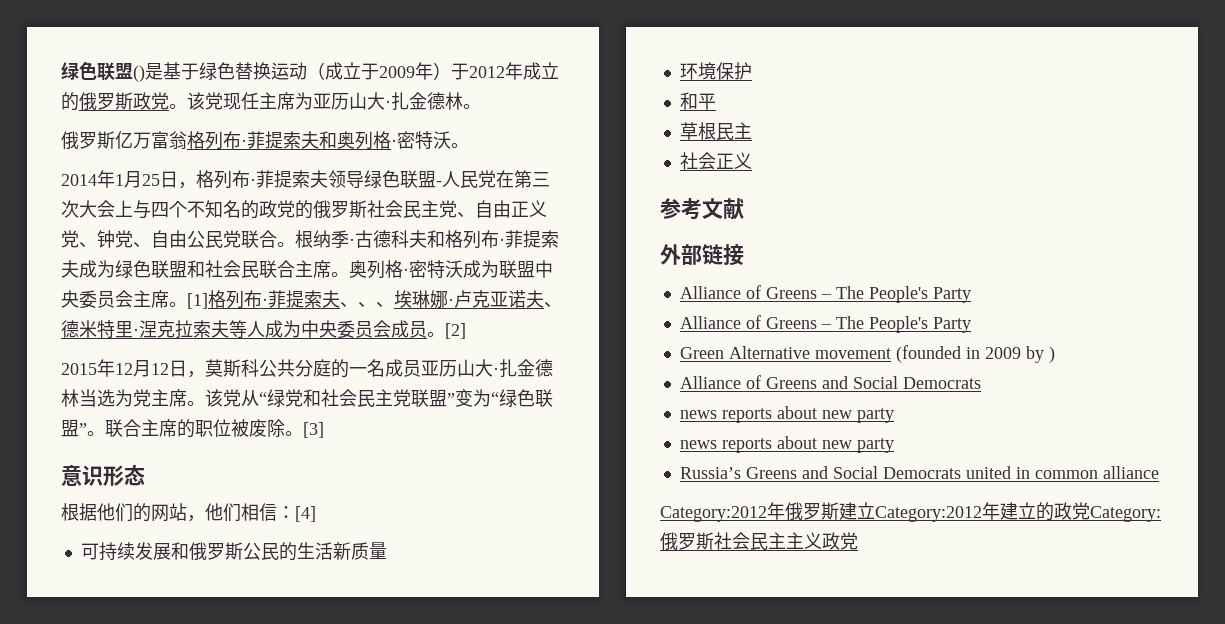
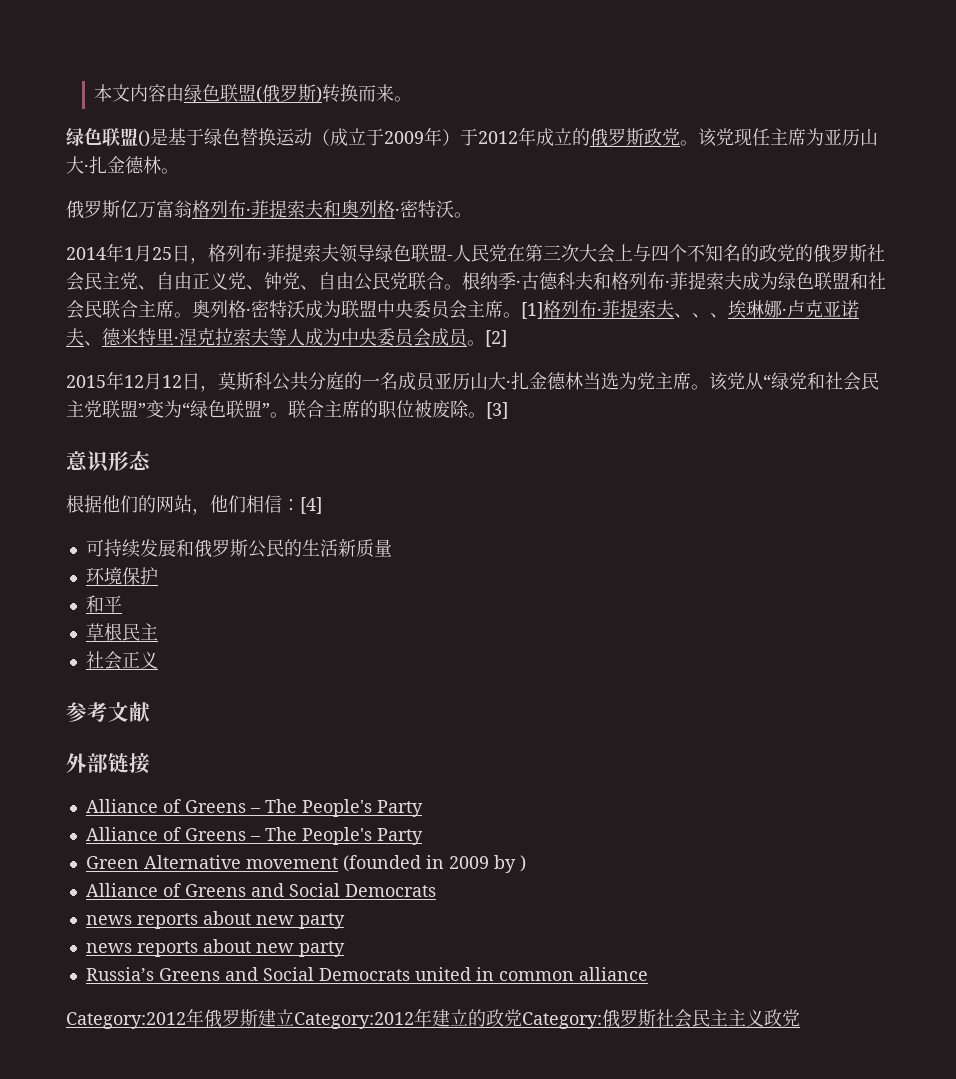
+ 本文内容由绿色联盟(俄罗斯)转换而来。

